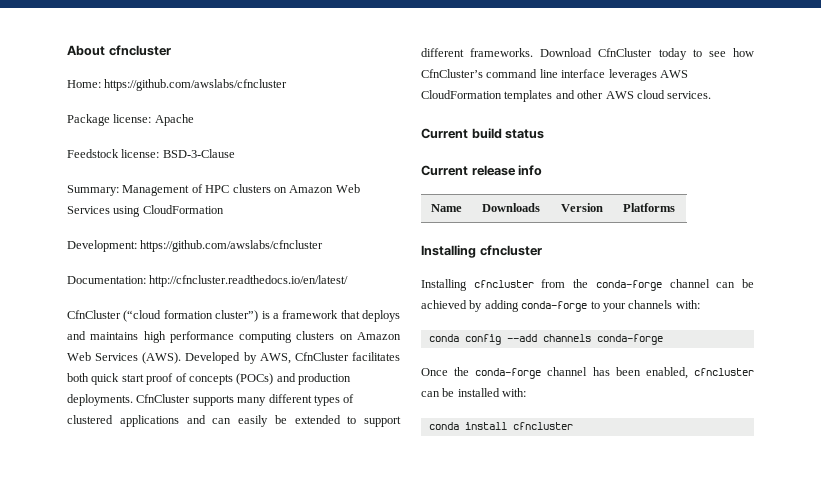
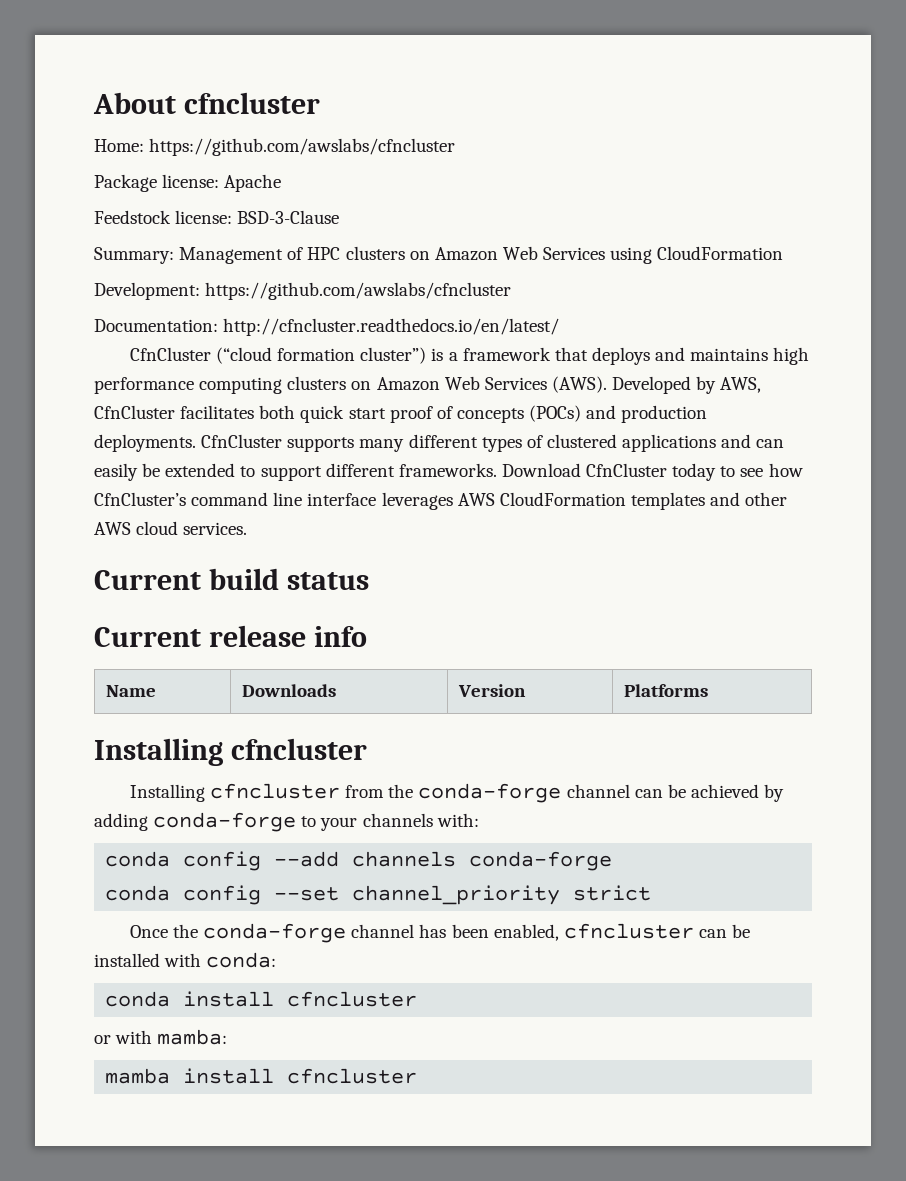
+ conda config --set channel_priority strict
- Once the conda-forge channel has been enabled, cfncluster can be installed with:
+ Once the conda-forge channel has been enabled, cfncluster can be installed with conda:
+ or with mamba:
+ mamba install cfncluster

